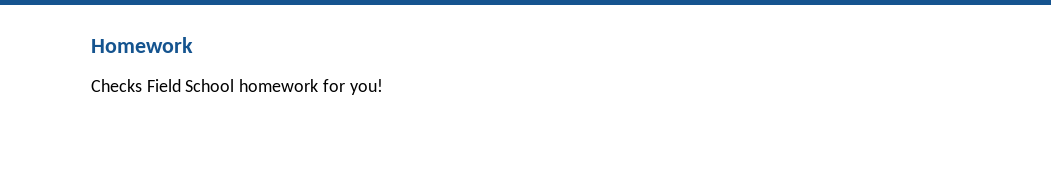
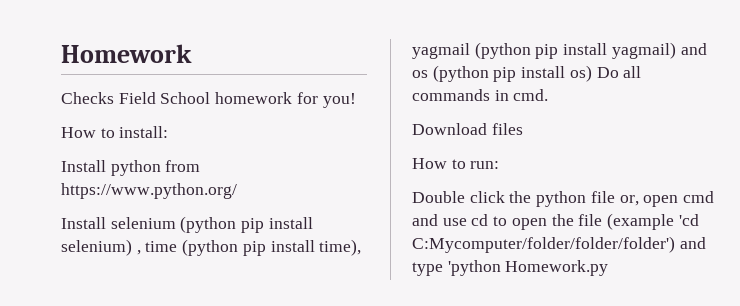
+ How to install:
+ Install python from https://www.python.org/
+ Install selenium (python pip install selenium) , time (python pip install time), yagmail (python pip install yagmail) and os (python pip install os) Do all commands in cmd.
+ Download files
+ How to run:
+ Double click the python file or, open cmd and use cd to open the file (example 'cd C:Mycomputer/folder/folder/folder') and type 'python Homework.py

